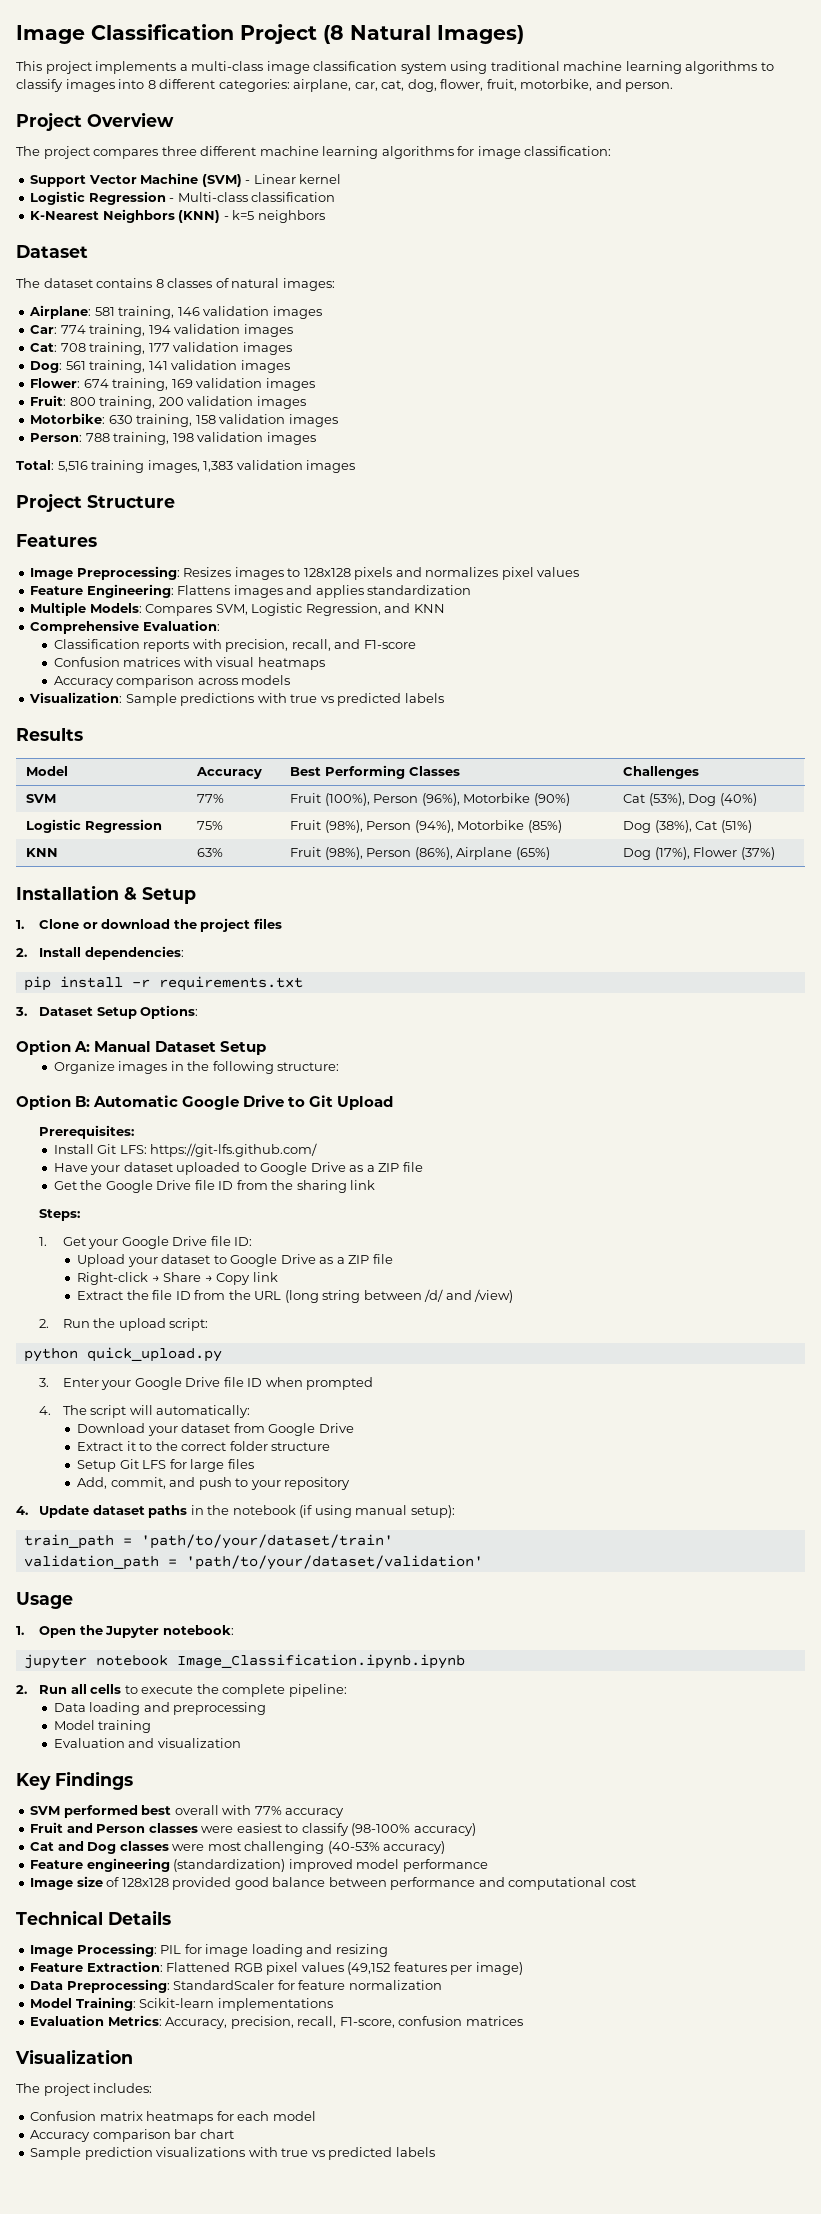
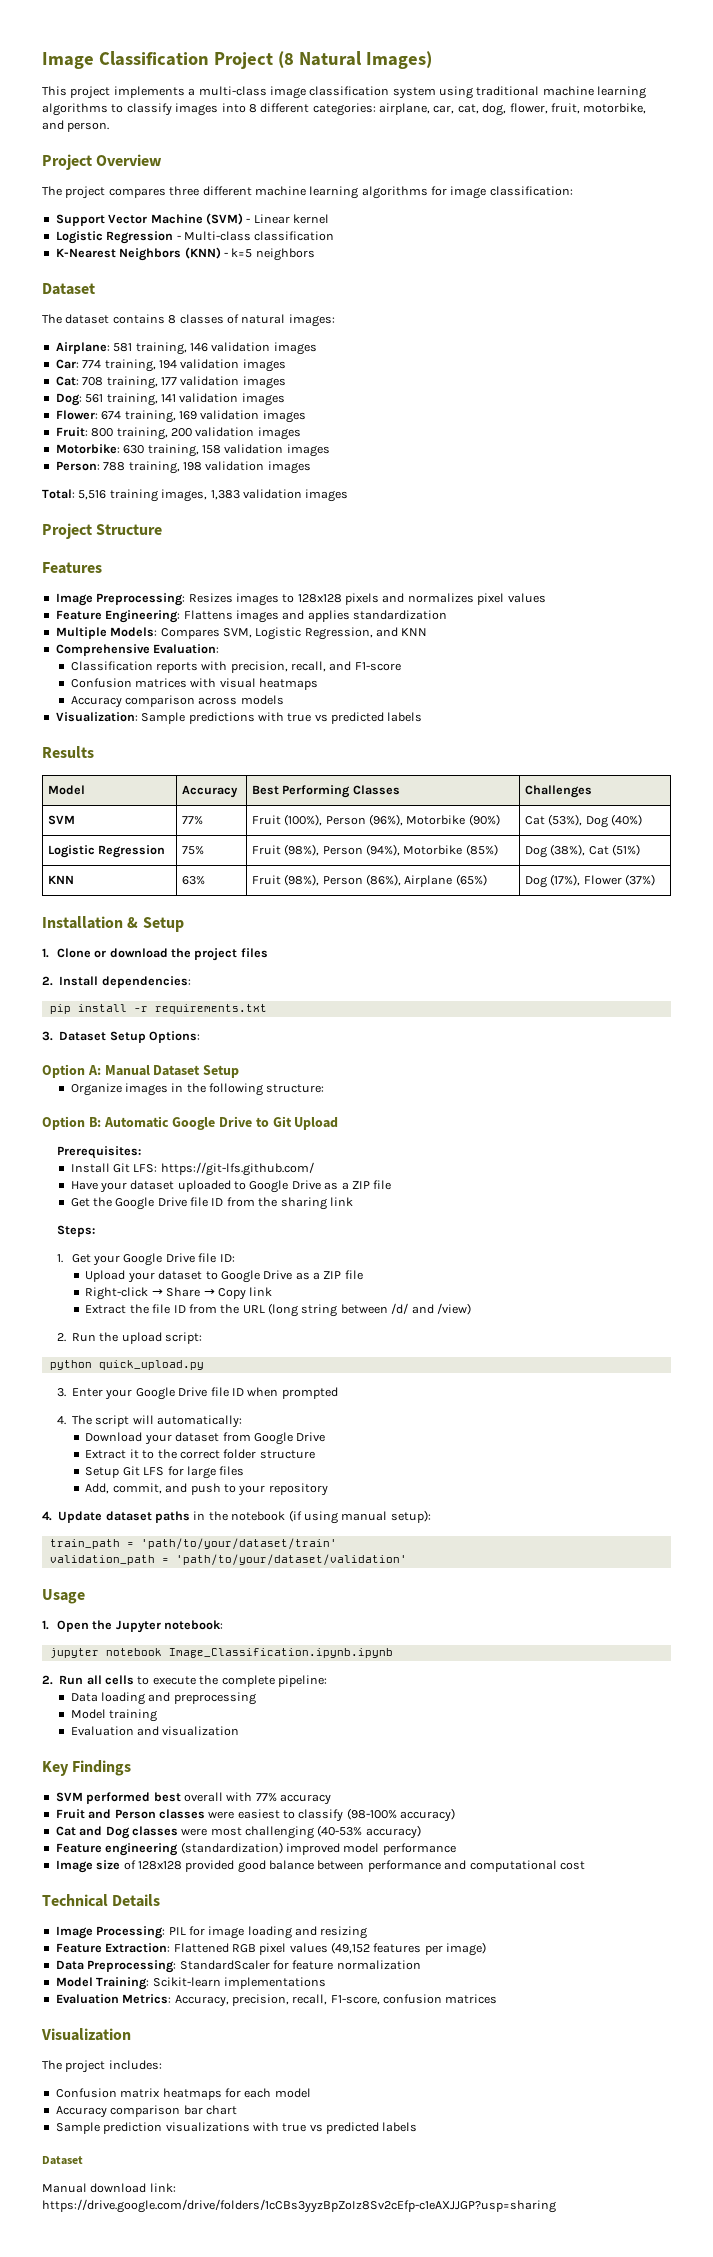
  Sample prediction visualizations with true vs predicted labels
+ Dataset
+ Manual download link: https://drive.google.com/drive/folders/1cCBs3yyzBpZoIz8Sv2cEfp-c1eAXJJGP?usp=sharing

